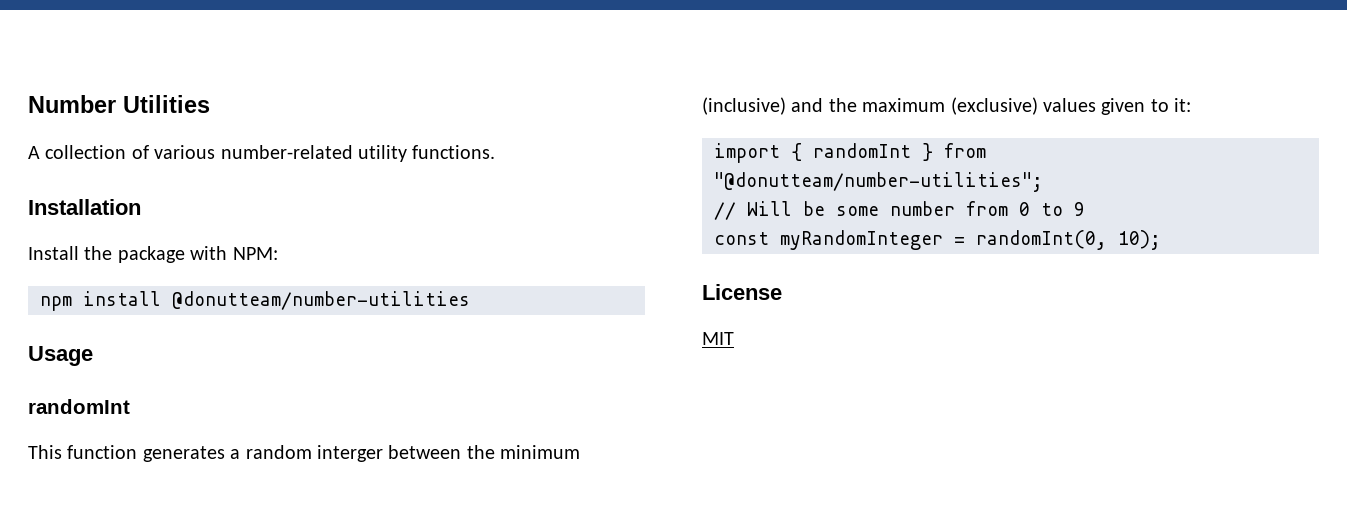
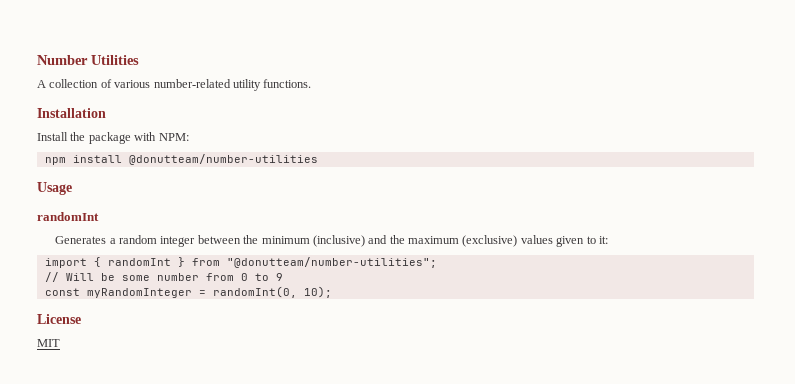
- This function generates a random interger between the minimum (inclusive) and the maximum (exclusive) values given to it:
+ Generates a random integer between the minimum (inclusive) and the maximum (exclusive) values given to it:

